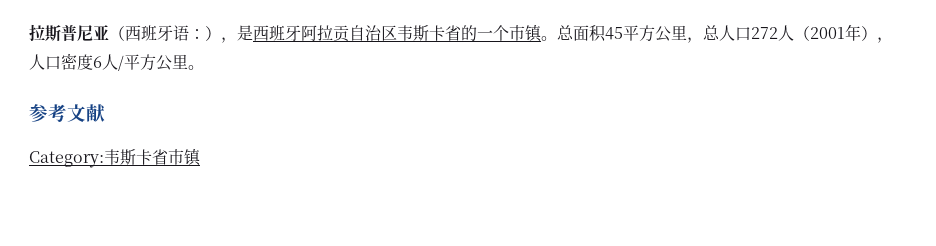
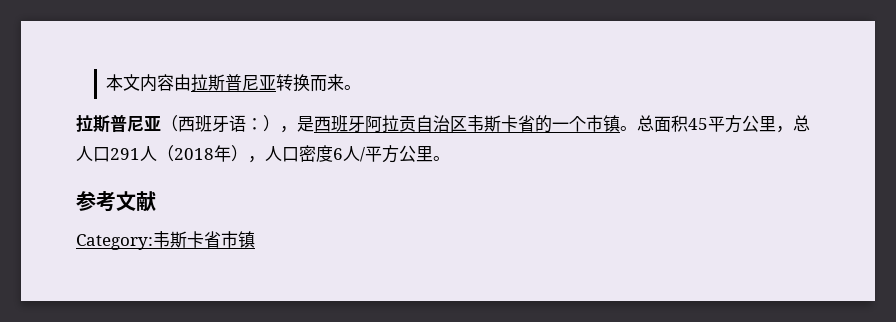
+ 本文内容由拉斯普尼亚转换而来。
- 总面积45平方公里，总人口272人（2001年），人口密度6人/平方公里。
+ 总面积45平方公里，总人口291人（2018年），人口密度6人/平方公里。

